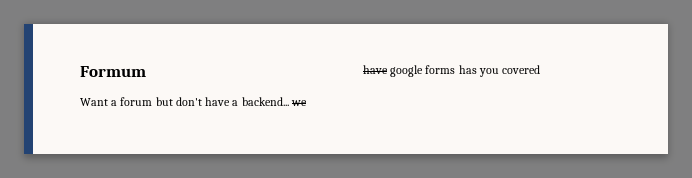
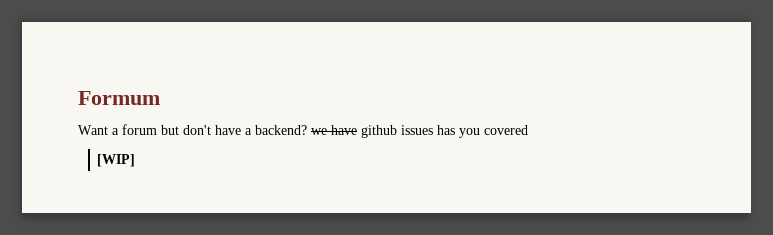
- Want a forum but don't have a backend... we have google forms has you covered
+ Want a forum but don't have a backend? we have github issues has you covered
+ [WIP]

